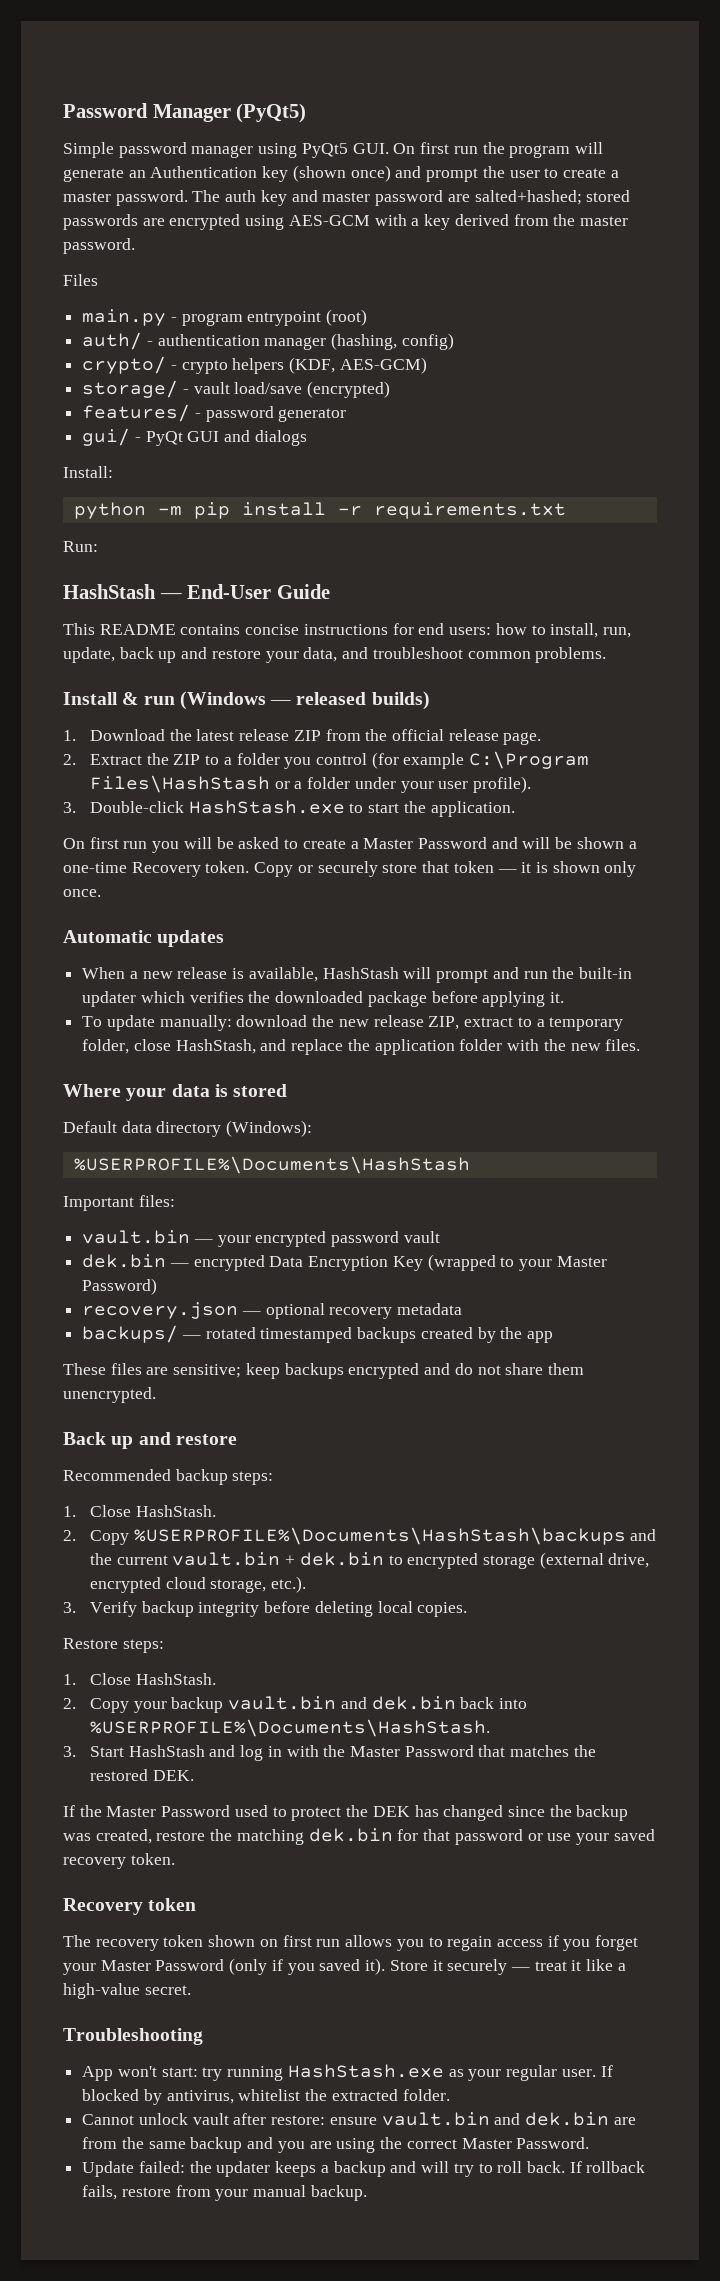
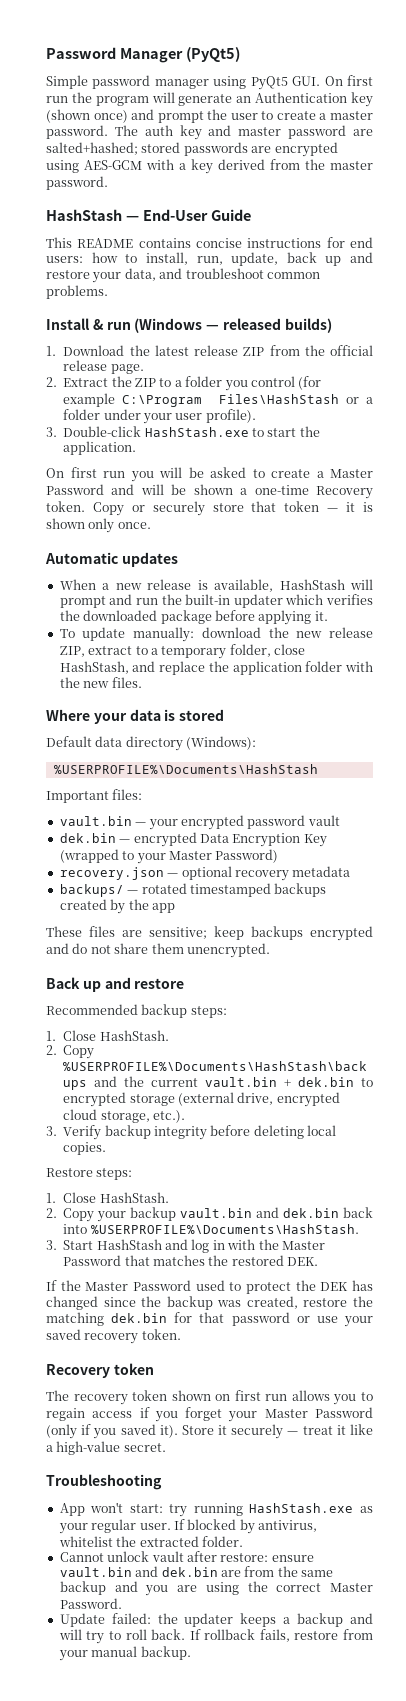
- Files
- main.py - program entrypoint (root)
- auth/ - authentication manager (hashing, config)
- crypto/ - crypto helpers (KDF, AES-GCM)
- storage/ - vault load/save (encrypted)
- features/ - password generator
- gui/ - PyQt GUI and dialogs
- Install:
- python -m pip install -r requirements.txt
- Run:

